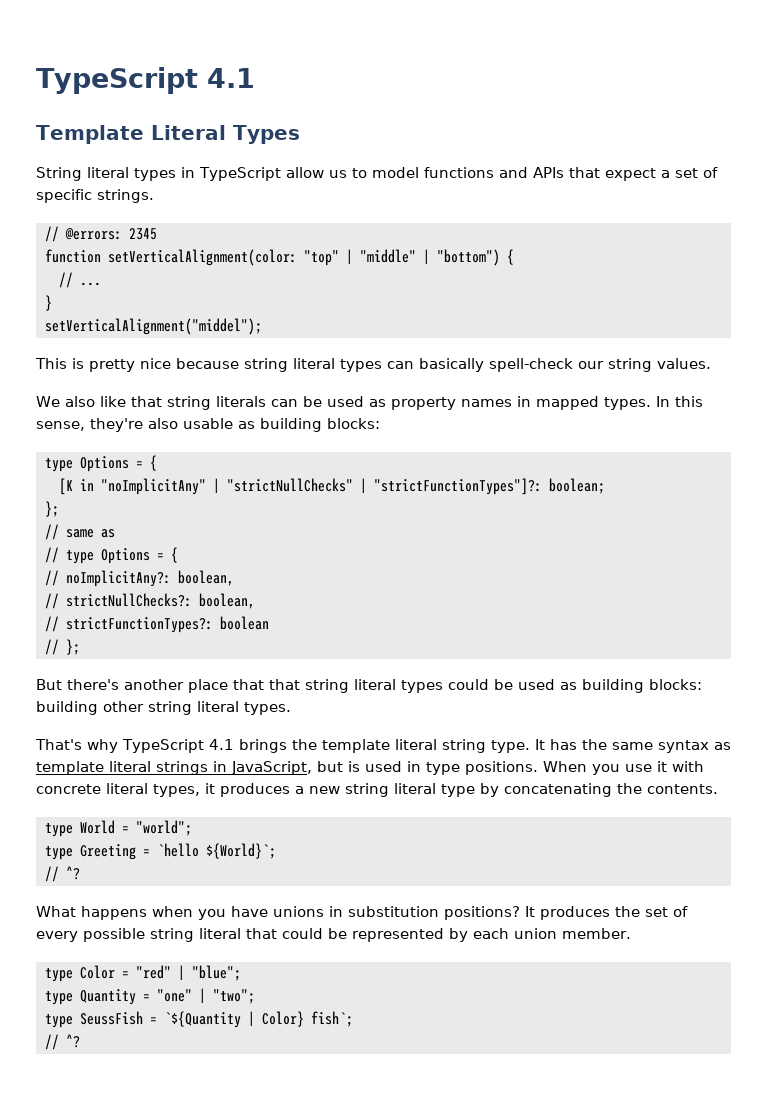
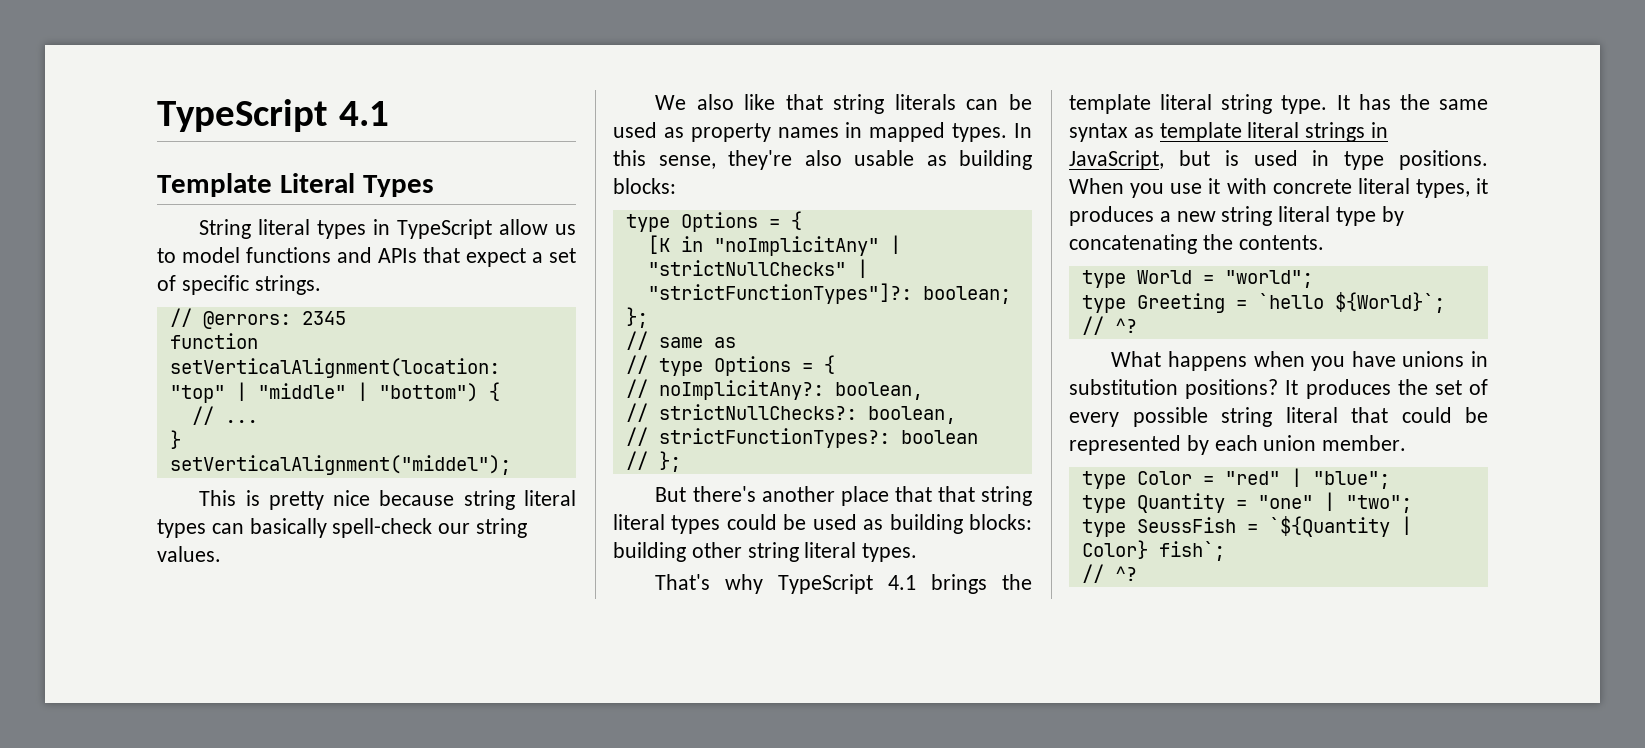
- function setVerticalAlignment(color: "top" | "middle" | "bottom") {
+ function setVerticalAlignment(location: "top" | "middle" | "bottom") {

